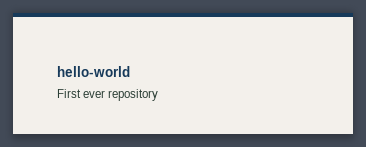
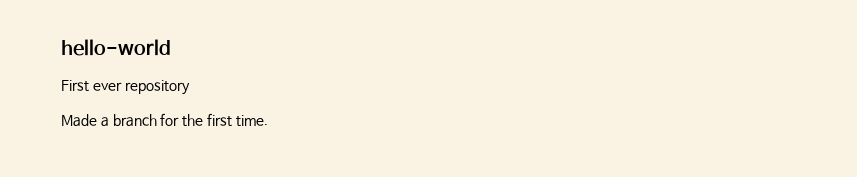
+ Made a branch for the first time.

